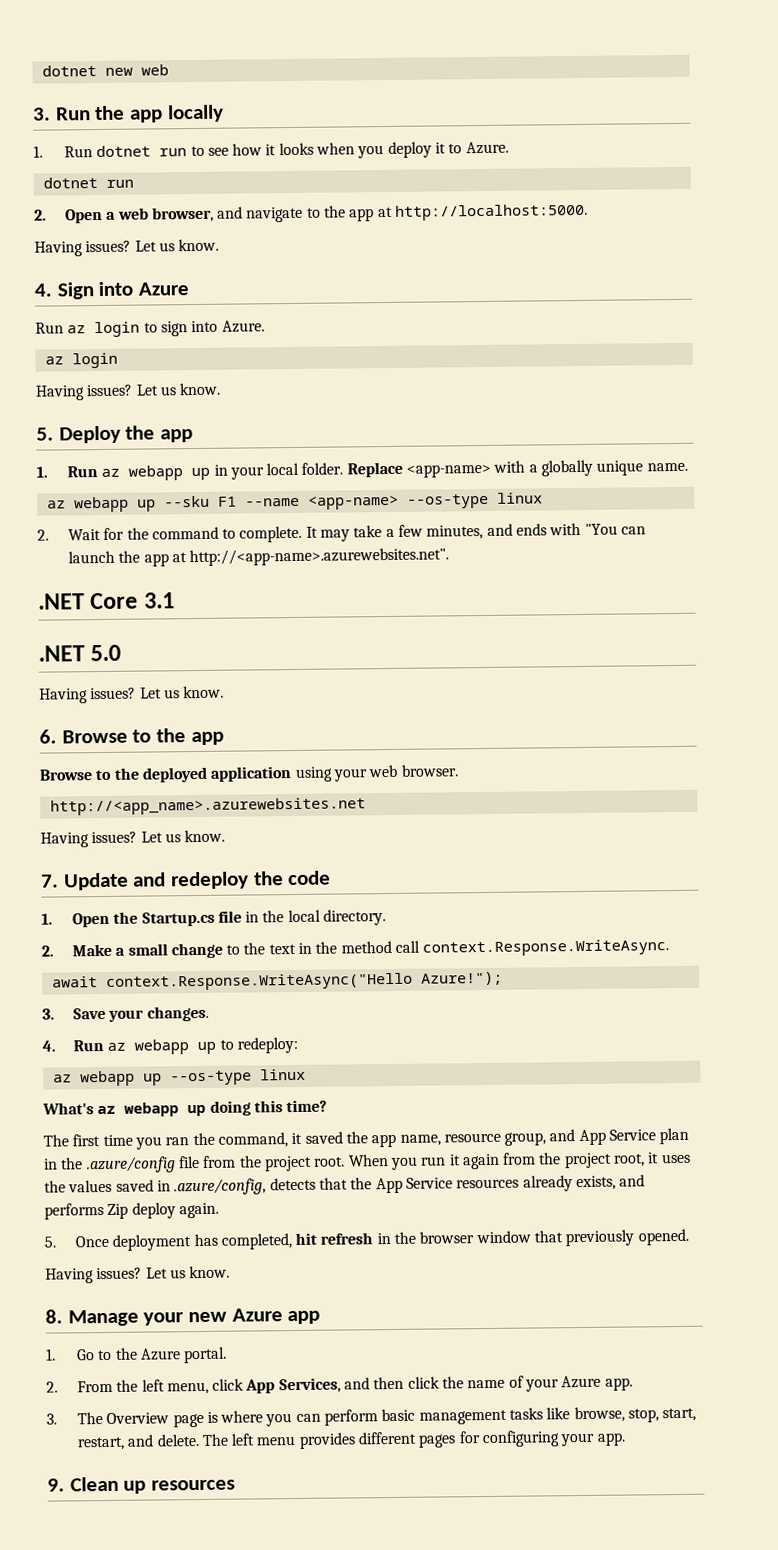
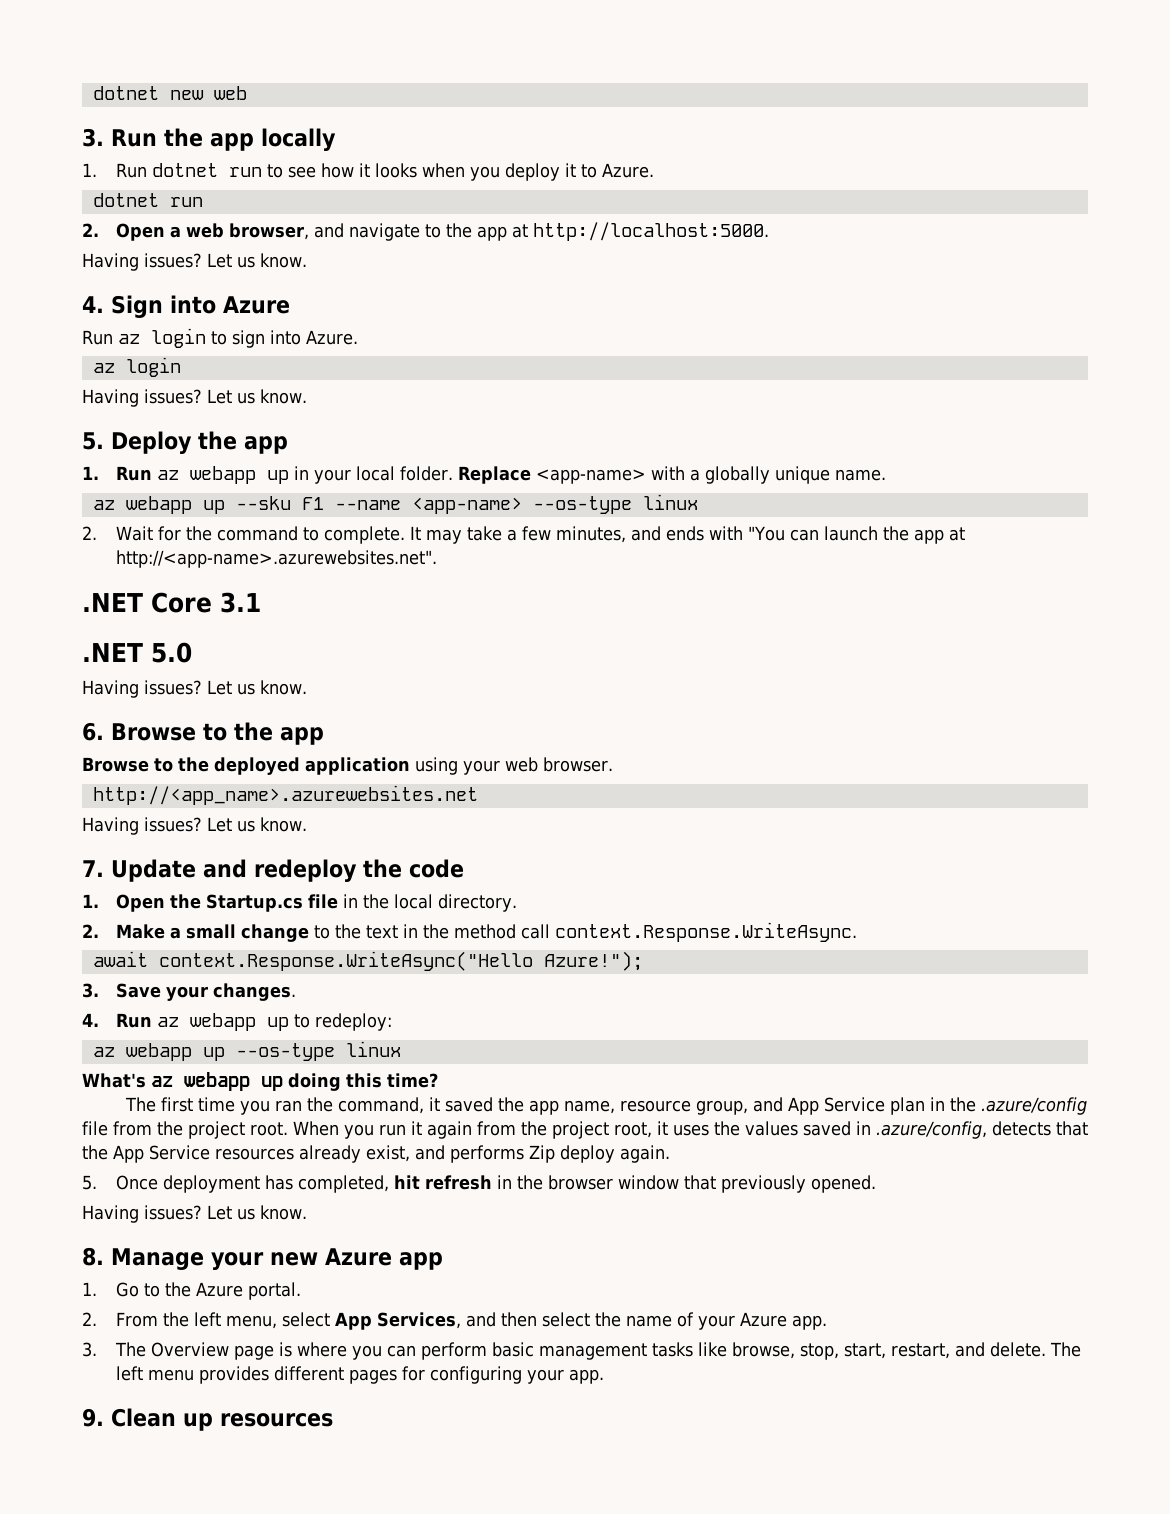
- When you run it again from the project root, it uses the values saved in .azure/config, detects that the App Service resources already exists, and performs Zip deploy again.
+ When you run it again from the project root, it uses the values saved in .azure/config, detects that the App Service resources already exist, and performs Zip deploy again.
- 2. From the left menu, click App Services, and then click the name of your Azure app.
+ 2. From the left menu, select App Services, and then select the name of your Azure app.

